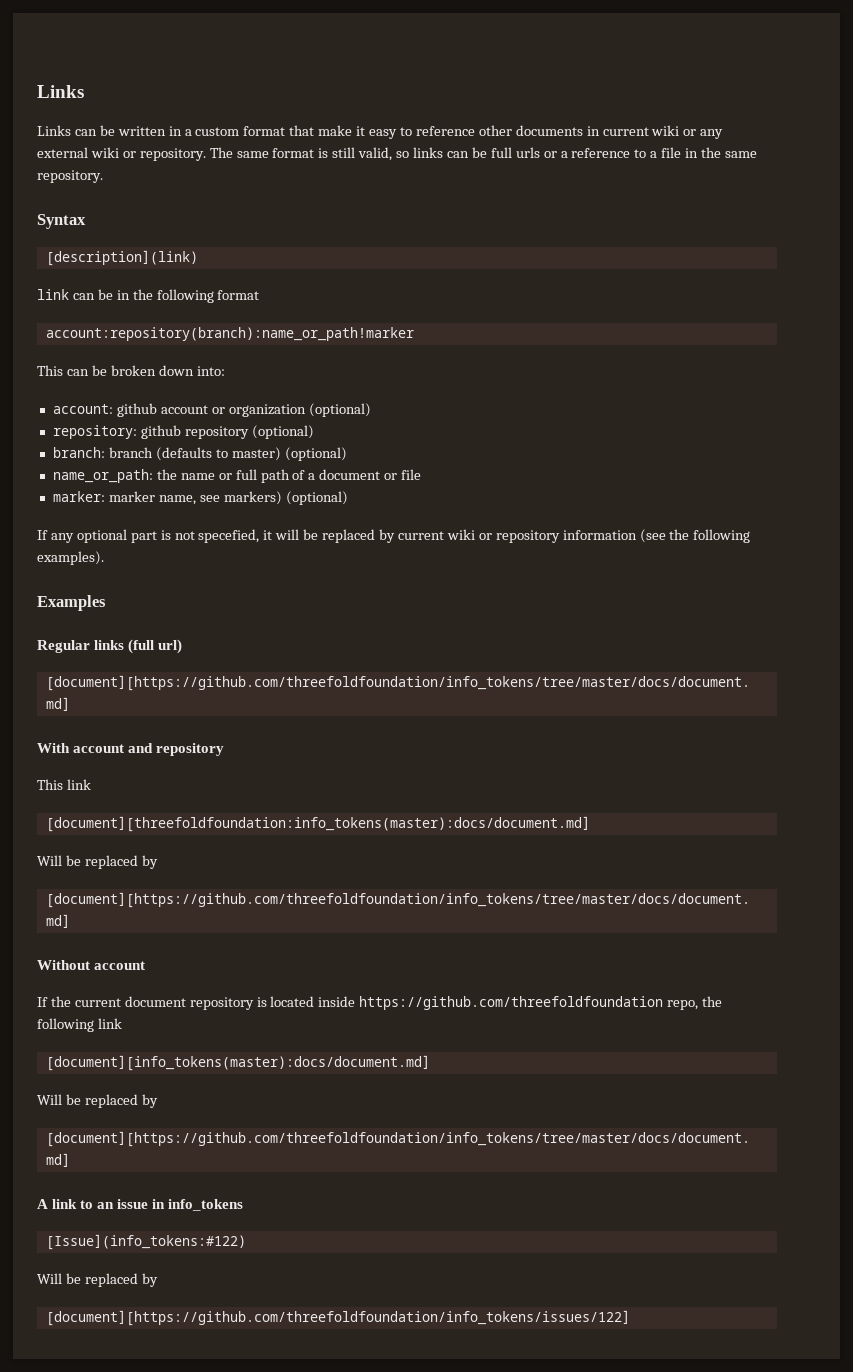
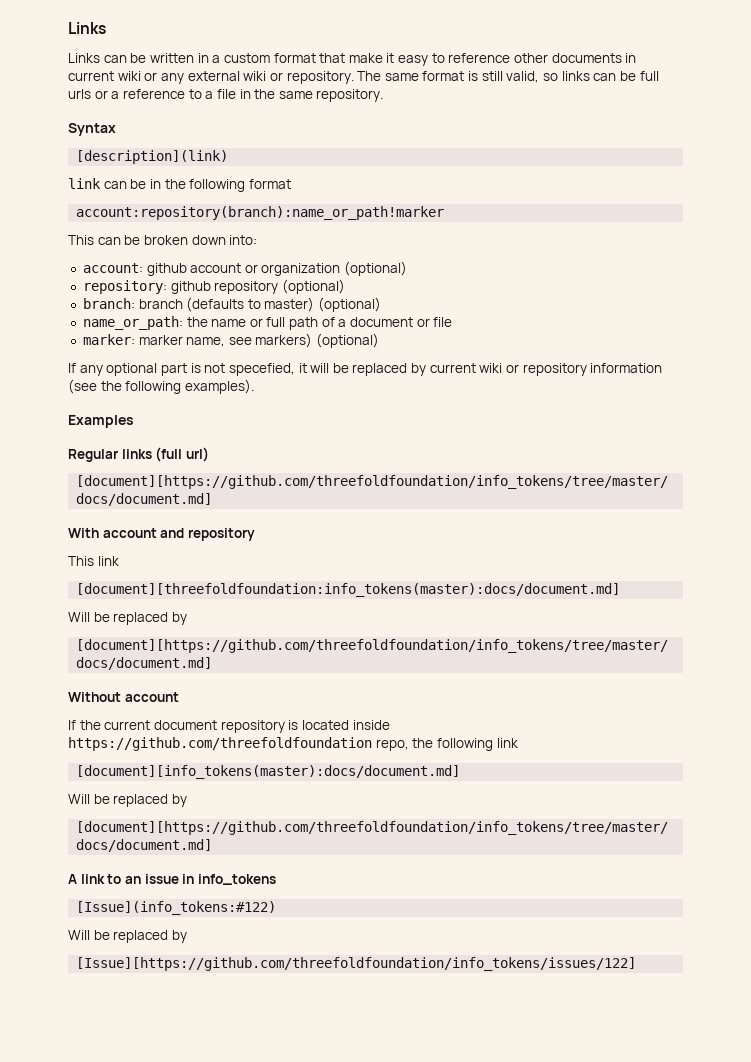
- [document][https://github.com/threefoldfoundation/info_tokens/issues/122]
+ [Issue][https://github.com/threefoldfoundation/info_tokens/issues/122]

